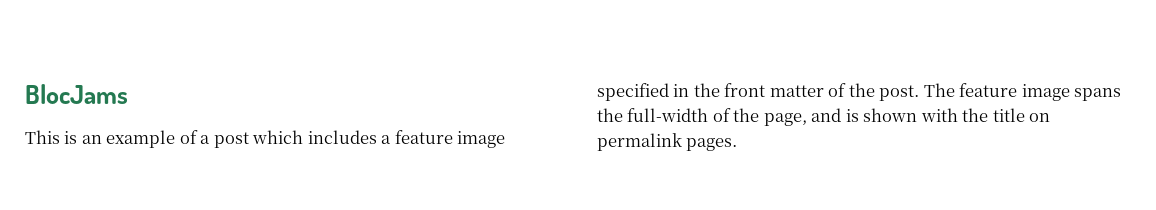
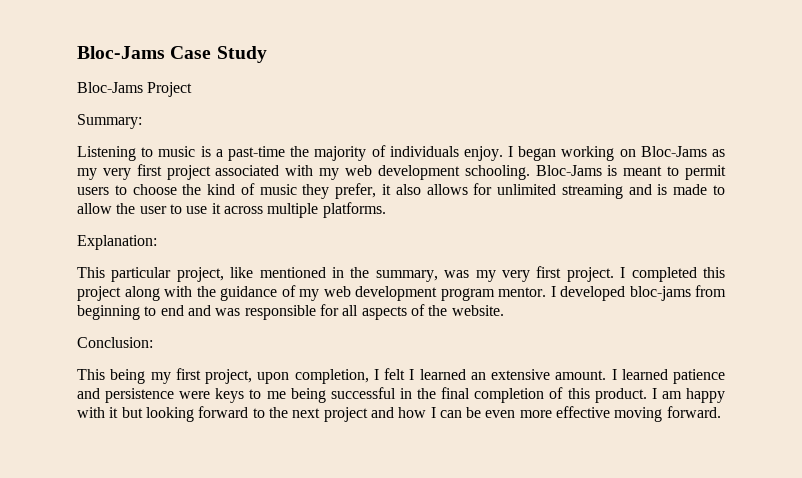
- BlocJams
- This is an example of a post which includes a feature image specified in the front matter of the post. The feature image spans the full-width of the page, and is shown with the title on permalink pages.
+ Bloc-Jams Case Study
+ Bloc-Jams Project
+ Summary:
+ Listening to music is a past-time the majority of individuals enjoy. I began working on Bloc-Jams as my very first project associated with my web development schooling. Bloc-Jams is meant to permit users to choose the kind of music they prefer, it also allows for unlimited streaming and is made to allow the user to use it across multiple platforms.
+ Explanation:
+ This particular project, like mentioned in the summary, was my very first project. I completed this project along with the guidance of my web development program mentor. I developed bloc-jams from beginning to end and was responsible for all aspects of the website.
+ Conclusion:
+ This being my first project, upon completion, I felt I learned an extensive amount. I learned patience and persistence were keys to me being successful in the final completion of this product. I am happy with it but looking forward to the next project and how I can be even more effective moving forward.

